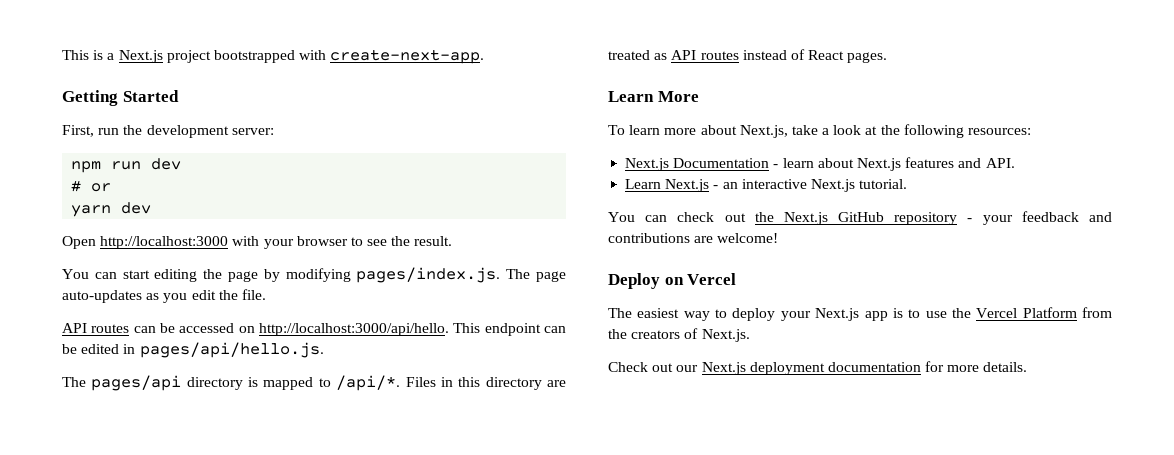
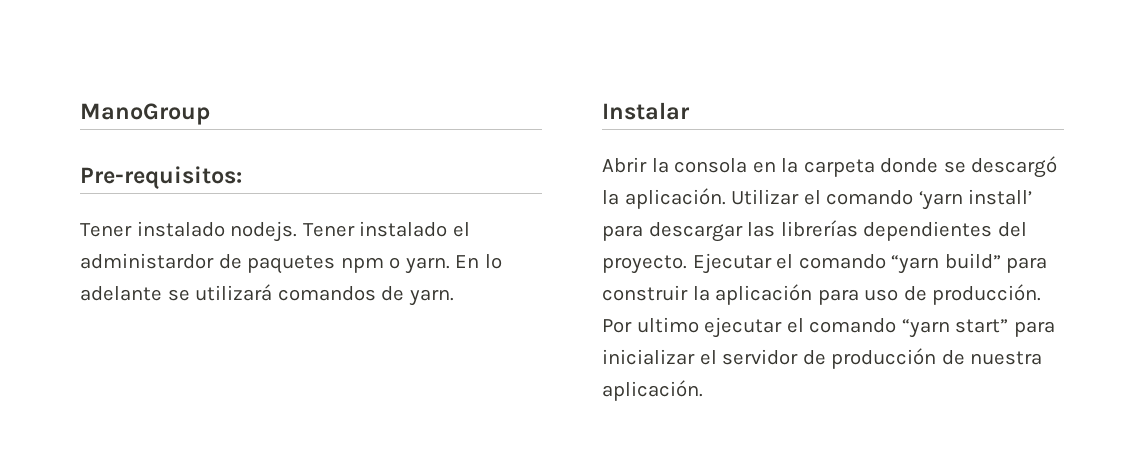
- This is a Next.js project bootstrapped with create-next-app.
- Getting Started
- First, run the development server:
- npm run dev
- # or
- yarn dev
- Open http://localhost:3000 with your browser to see the result.
- You can start editing the page by modifying pages/index.js. The page auto-updates as you edit the file.
- API routes can be accessed on http://localhost:3000/api/hello. This endpoint can be edited in pages/api/hello.js.
- The pages/api directory is mapped to /api/*. Files in this directory are treated as API routes instead of React pages.
- Learn More
- To learn more about Next.js, take a look at the following resources:
- Next.js Documentation - learn about Next.js features and API.
- Learn Next.js - an interactive Next.js tutorial.
- You can check out the Next.js GitHub repository - your feedback and contributions are welcome!
- Deploy on Vercel
- The easiest way to deploy your Next.js app is to use the Vercel Platform from the creators of Next.js.
- Check out our Next.js deployment documentation for more details.
+ ManoGroup
+ Pre-requisitos:
+ Tener instalado nodejs. Tener instalado el administardor de paquetes npm o yarn. En lo adelante se utilizará comandos de yarn.
+ Instalar
+ Abrir la consola en la carpeta donde se descargó la aplicación. Utilizar el comando ‘yarn install’ para descargar las librerías dependientes del proyecto. Ejecutar el comando “yarn build” para construir la aplicación para uso de producción. Por ultimo ejecutar el comando “yarn start” para inicializar el servidor de producción de nuestra aplicación.

